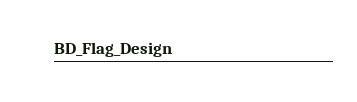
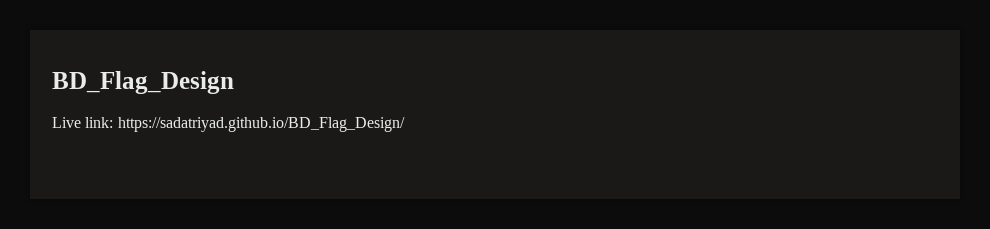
+ Live link: https://sadatriyad.github.io/BD_Flag_Design/

